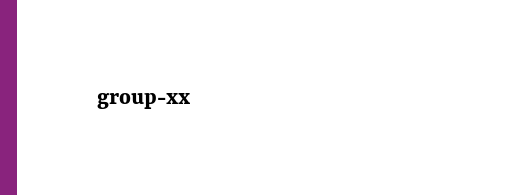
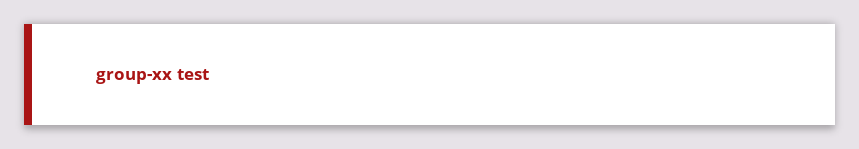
- group-xx
+ group-xx test

